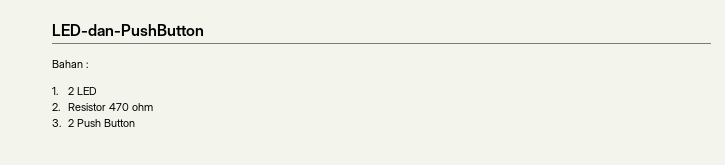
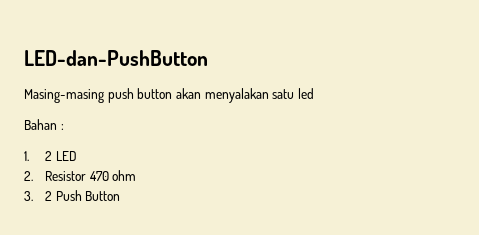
+ Masing-masing push button akan menyalakan satu led

